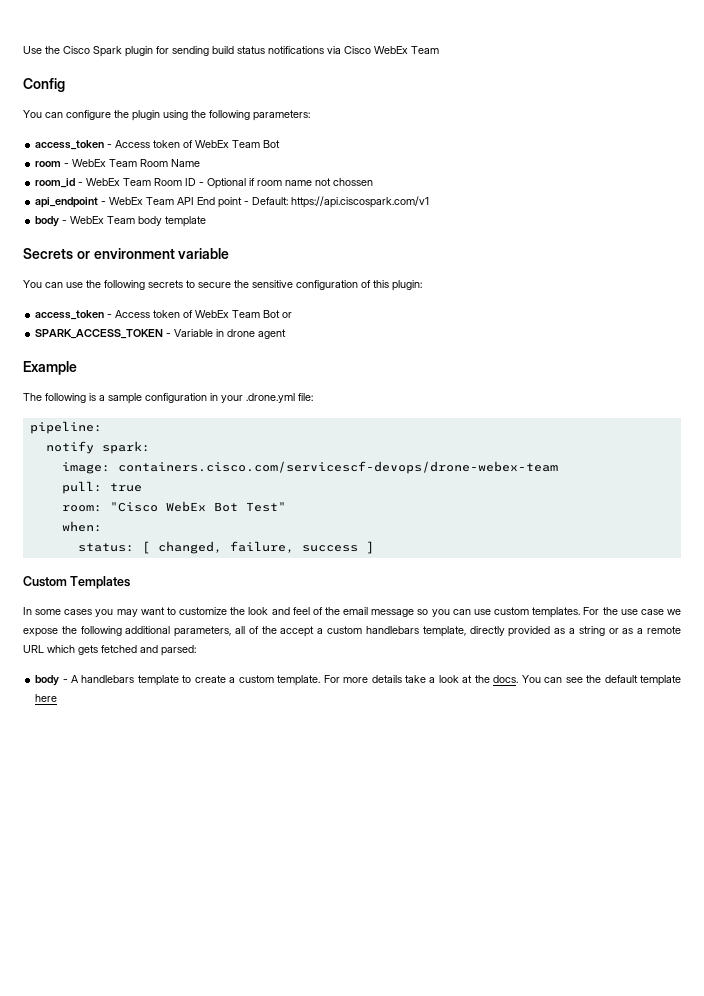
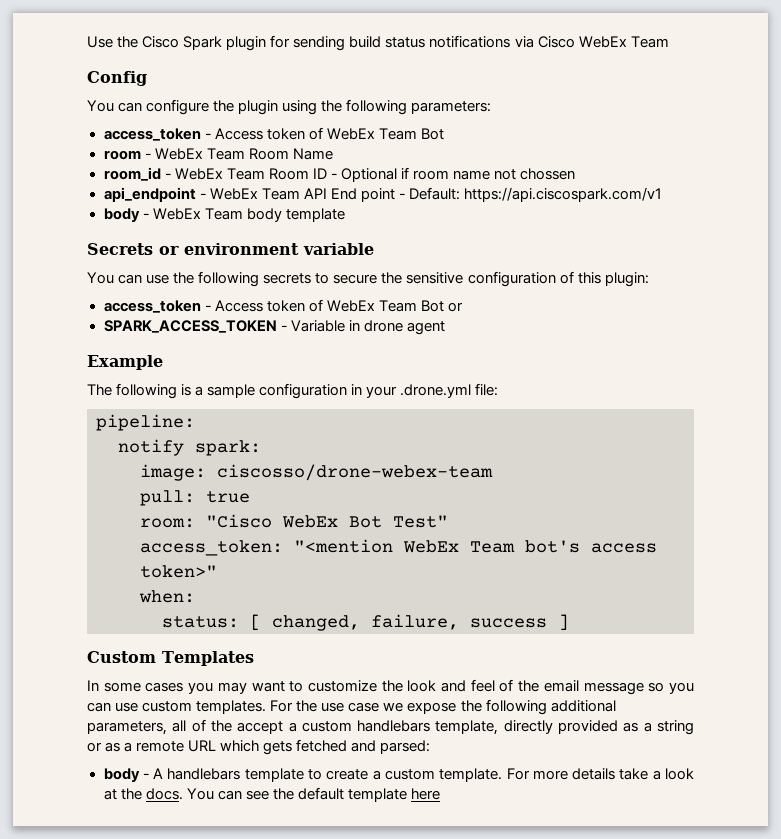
- image: containers.cisco.com/servicescf-devops/drone-webex-team
+ image: ciscosso/drone-webex-team
+ access_token: "<mention WebEx Team bot's access token>"

